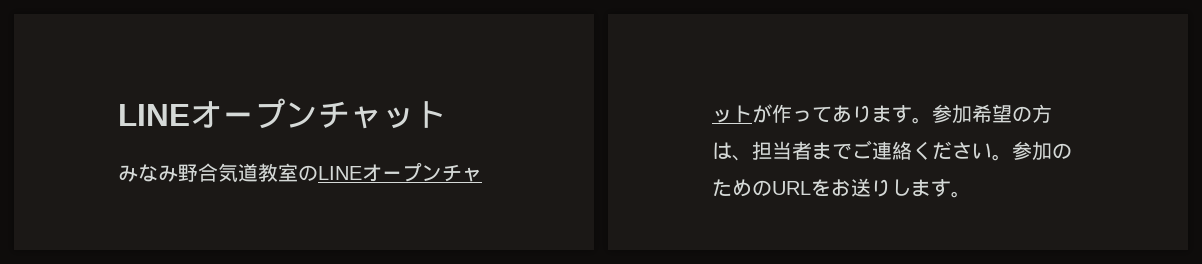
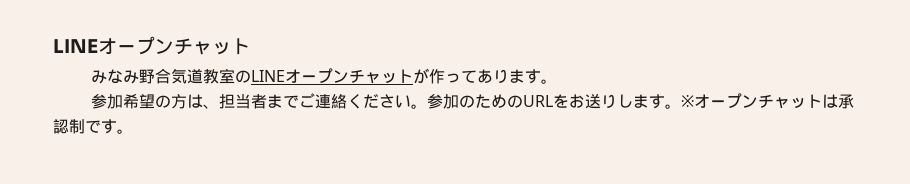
- みなみ野合気道教室のLINEオープンチャットが作ってあります。参加希望の方は、担当者までご連絡ください。
+ みなみ野合気道教室のLINEオープンチャットが作ってあります。
+ 参加希望の方は、担当者までご連絡ください。
+ ※オープンチャットは承認制です。

